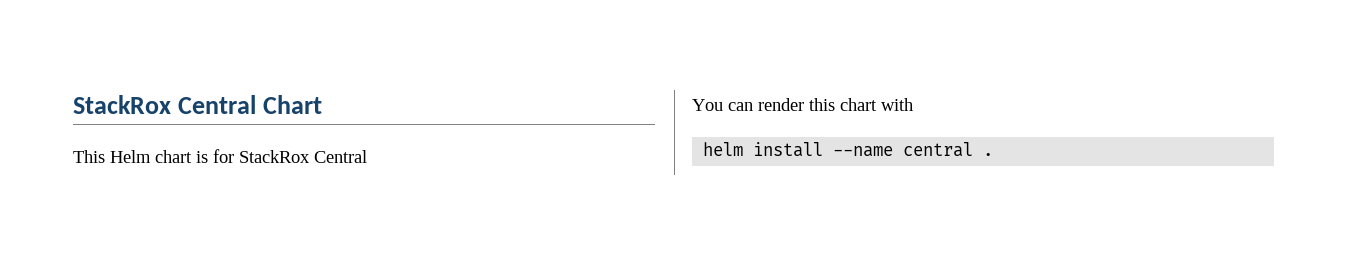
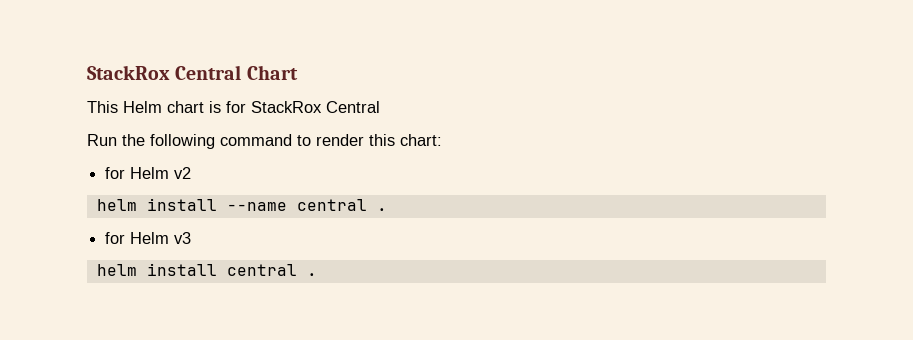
- You can render this chart with
+ Run the following command to render this chart:
+ for Helm v2
+ for Helm v3
+ helm install central .

